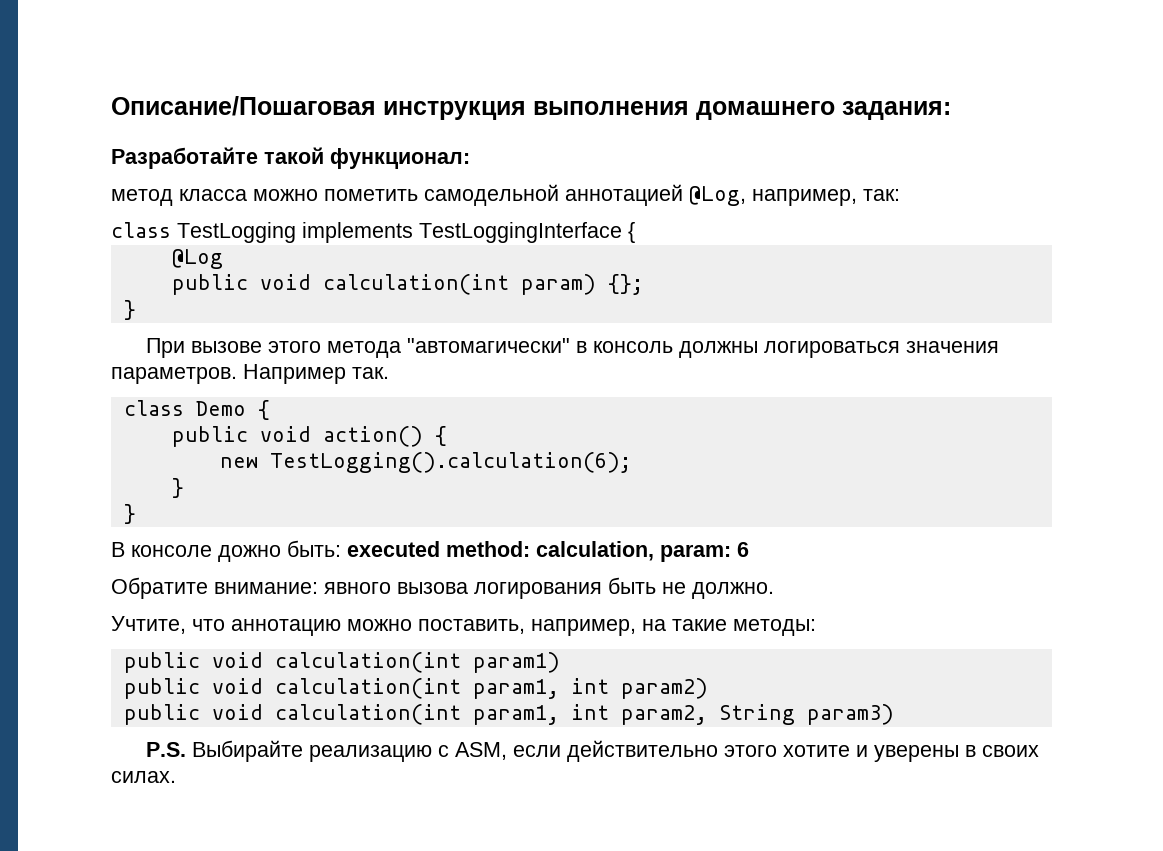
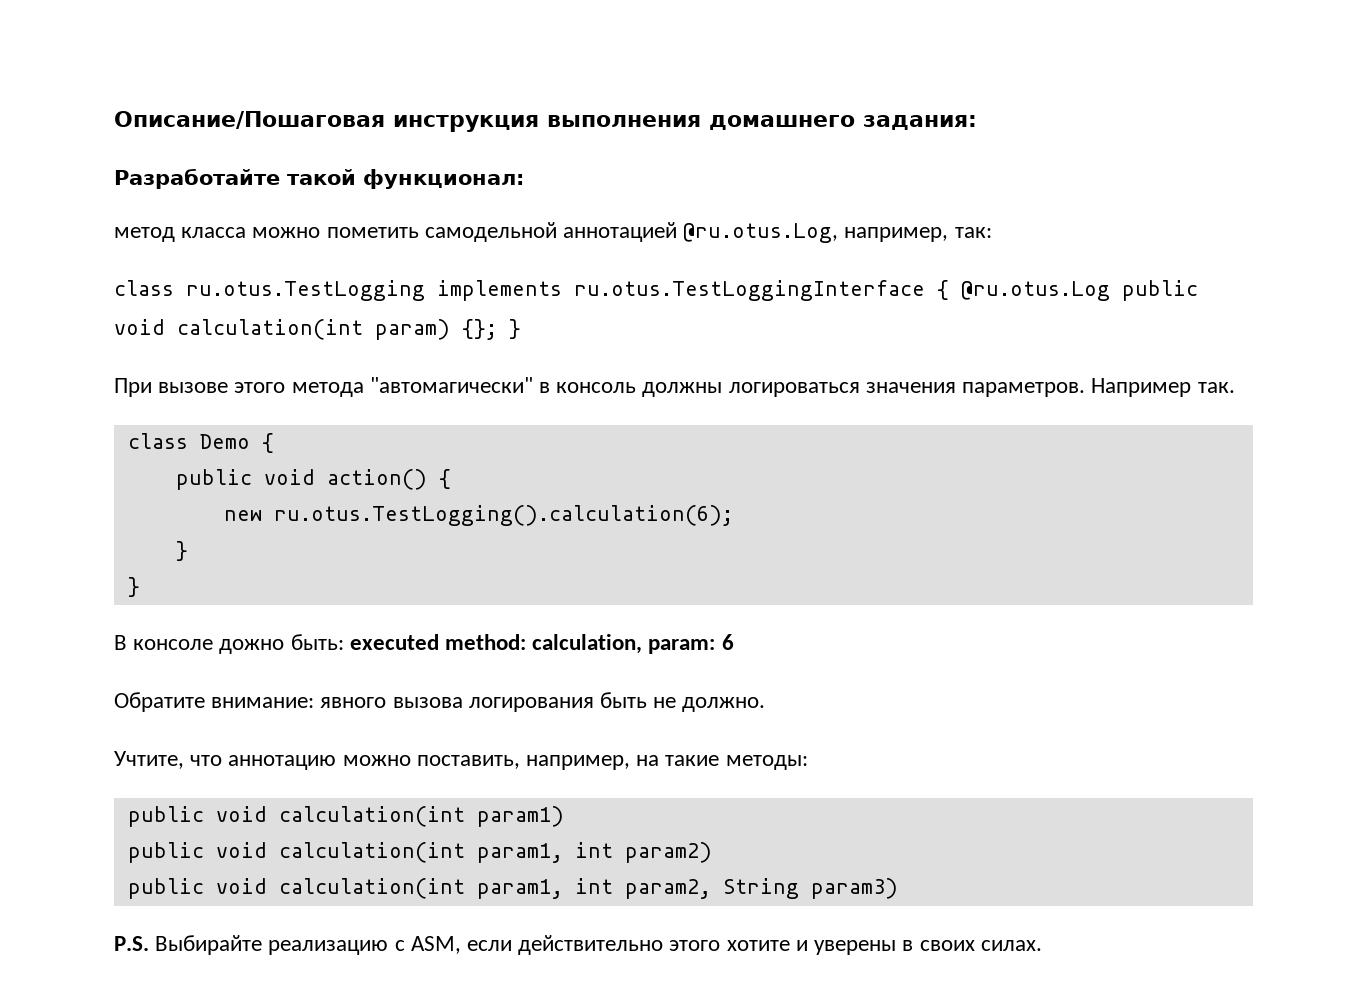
- метод класса можно пометить самодельной аннотацией @Log, например, так:
+ метод класса можно пометить самодельной аннотацией @ru.otus.Log, например, так:
- class TestLogging implements TestLoggingInterface {
- @Log
- public void calculation(int param) {};
- }
+ class ru.otus.TestLogging implements ru.otus.TestLoggingInterface { @ru.otus.Log public void calculation(int param) {}; }
- new TestLogging().calculation(6);
+ new ru.otus.TestLogging().calculation(6);

